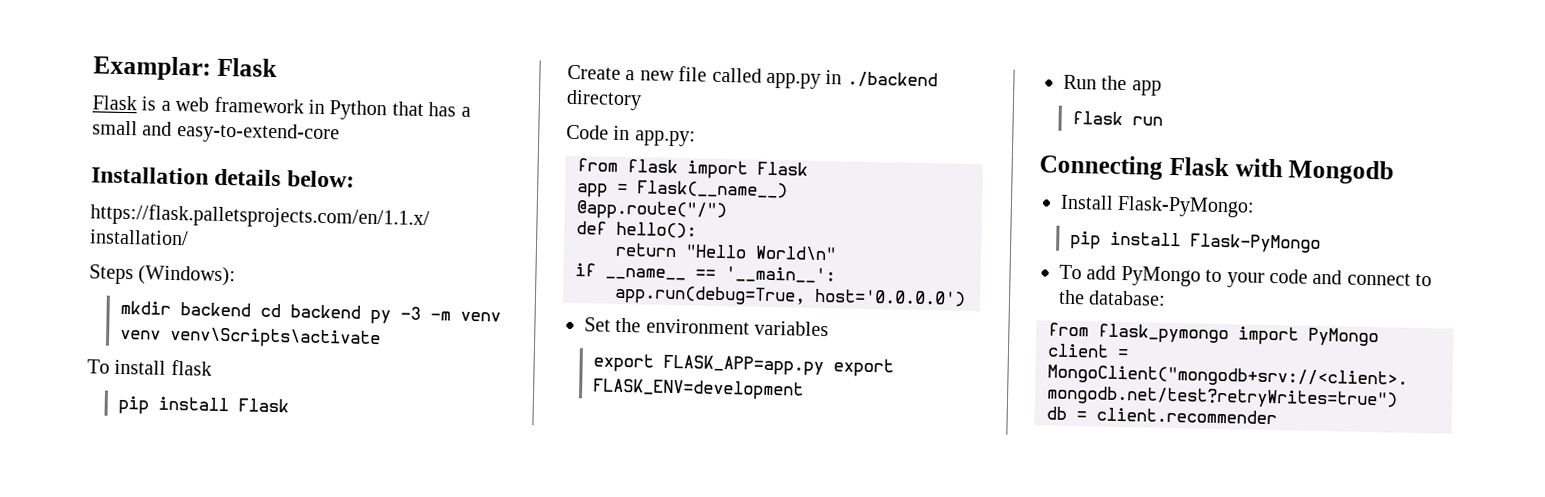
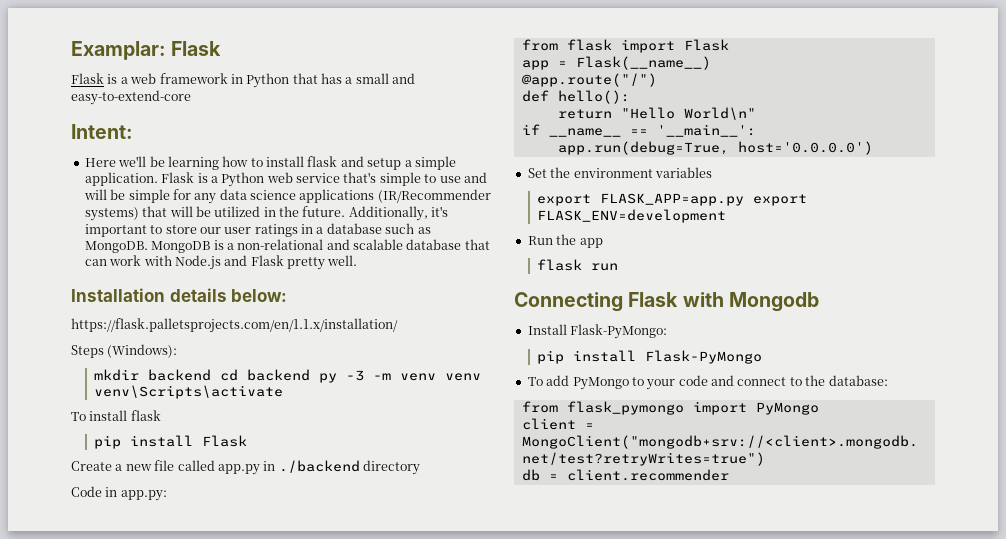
+ Intent:
+ Here we'll be learning how to install flask and setup a simple application. Flask is a Python web service that's simple to use and will be simple for any data science applications (IR/Recommender systems) that will be utilized in the future. Additionally, it's important to store our user ratings in a database such as MongoDB. MongoDB is a non-relational and scalable database that can work with Node.js and Flask pretty well.

